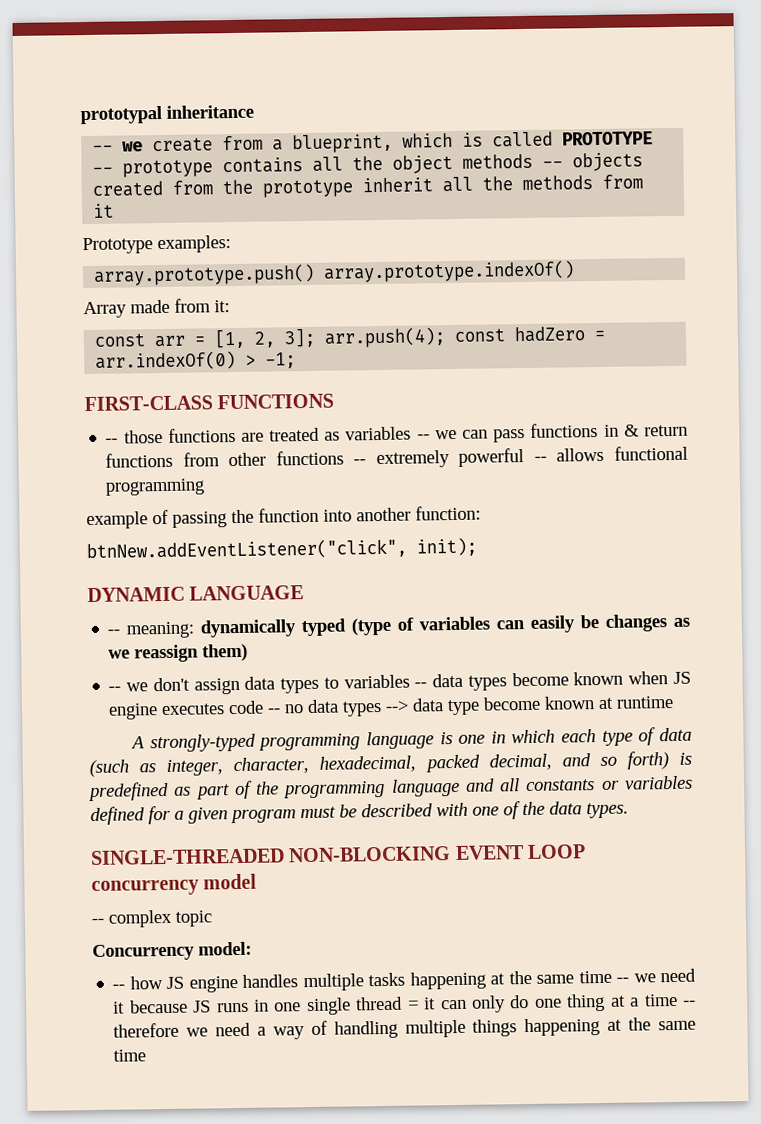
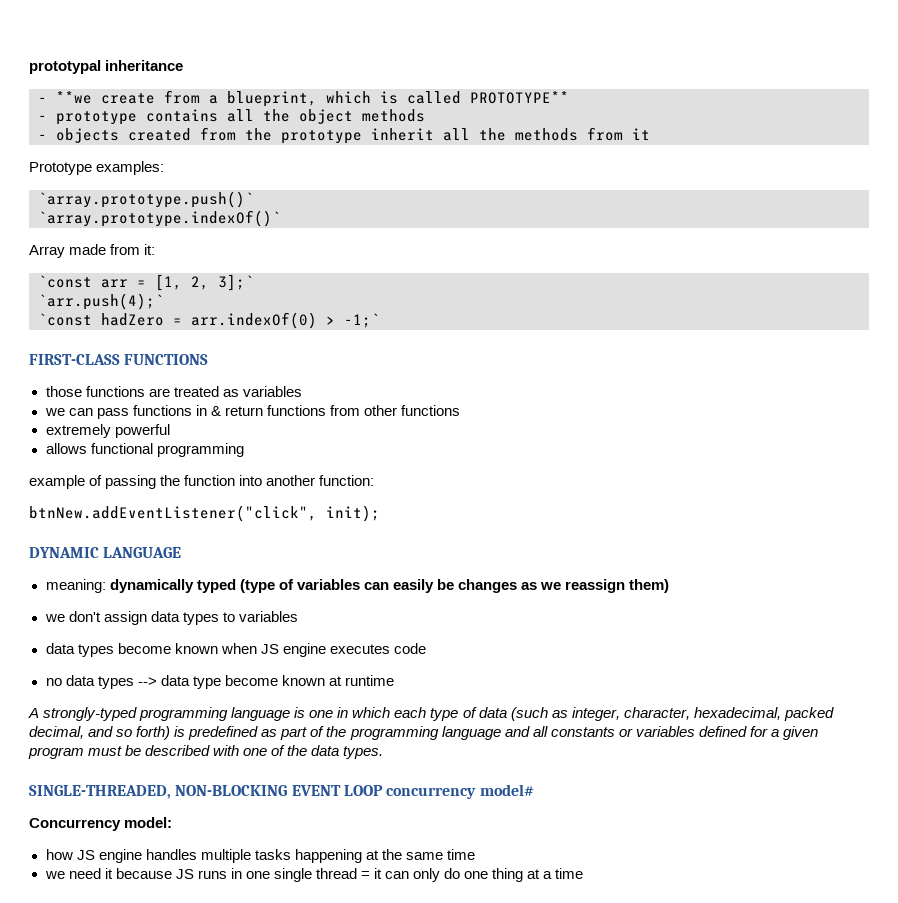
- -- we create from a blueprint, which is called PROTOTYPE -- prototype contains all the object methods -- objects created from the prototype inherit all the methods from it
+ - **we create from a blueprint, which is called PROTOTYPE**
+ - prototype contains all the object methods
+ - objects created from the prototype inherit all the methods from it
- array.prototype.push() array.prototype.indexOf()
+ `array.prototype.push()`
+ `array.prototype.indexOf()`
- const arr = [1, 2, 3]; arr.push(4); const hadZero = arr.indexOf(0) > -1;
+ `const arr = [1, 2, 3];`
+ `arr.push(4);`
+ `const hadZero = arr.indexOf(0) > -1;`
- -- those functions are treated as variables -- we can pass functions in & return functions from other functions -- extremely powerful -- allows functional programming
+ those functions are treated as variables
+ we can pass functions in & return functions from other functions
+ extremely powerful
+ allows functional programming
- -- meaning: dynamically typed (type of variables can easily be changes as we reassign them)
+ meaning: dynamically typed (type of variables can easily be changes as we reassign them)
- -- we don't assign data types to variables -- data types become known when JS engine executes code -- no data types --> data type become known at runtime
+ we don't assign data types to variables
+ data types become known when JS engine executes code
+ no data types --> data type become known at runtime
- SINGLE-THREADED NON-BLOCKING EVENT LOOP concurrency model
- -- complex topic
+ SINGLE-THREADED, NON-BLOCKING EVENT LOOP concurrency model#
- -- how JS engine handles multiple tasks happening at the same time -- we need it because JS runs in one single thread = it can only do one thing at a time -- therefore we need a way of handling multiple things happening at the same time
+ how JS engine handles multiple tasks happening at the same time
+ we need it because JS runs in one single thread = it can only do one thing at a time

